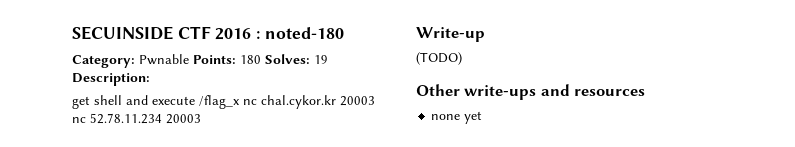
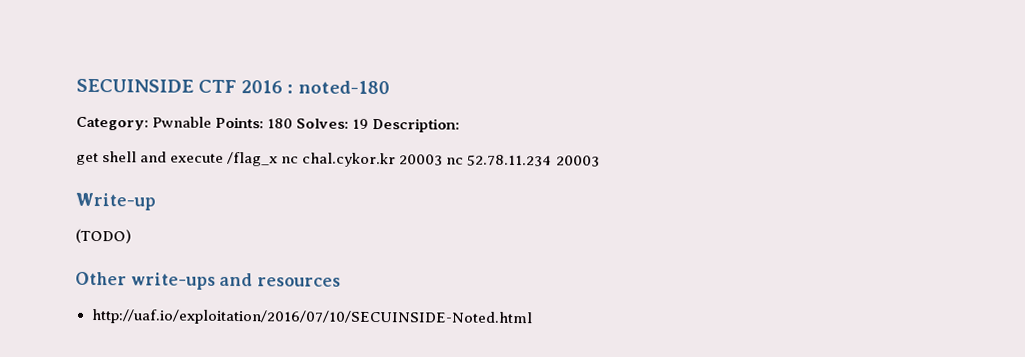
- none yet
+ http://uaf.io/exploitation/2016/07/10/SECUINSIDE-Noted.html

